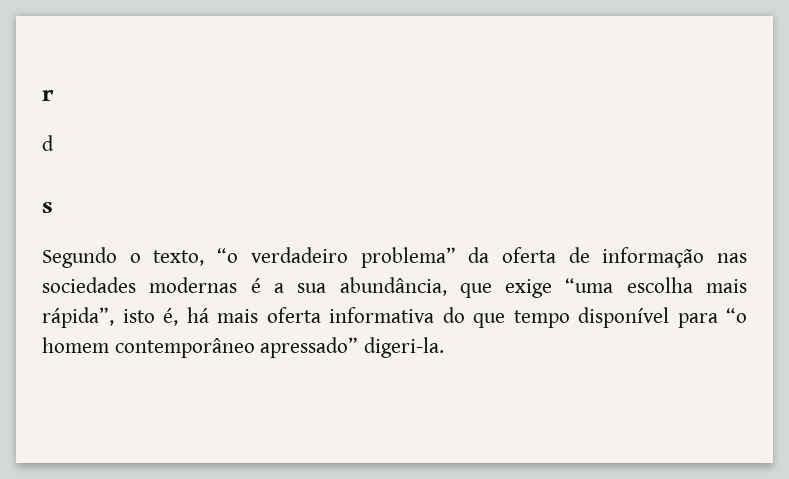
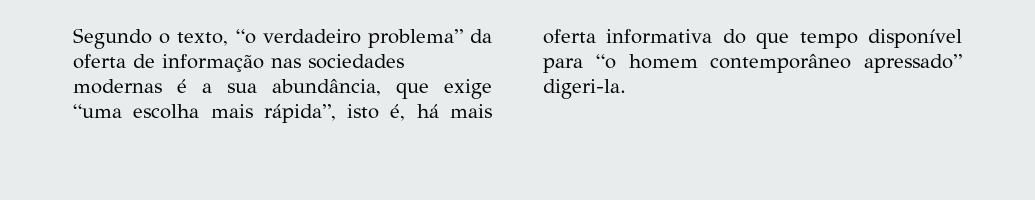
- r
- d
- s

